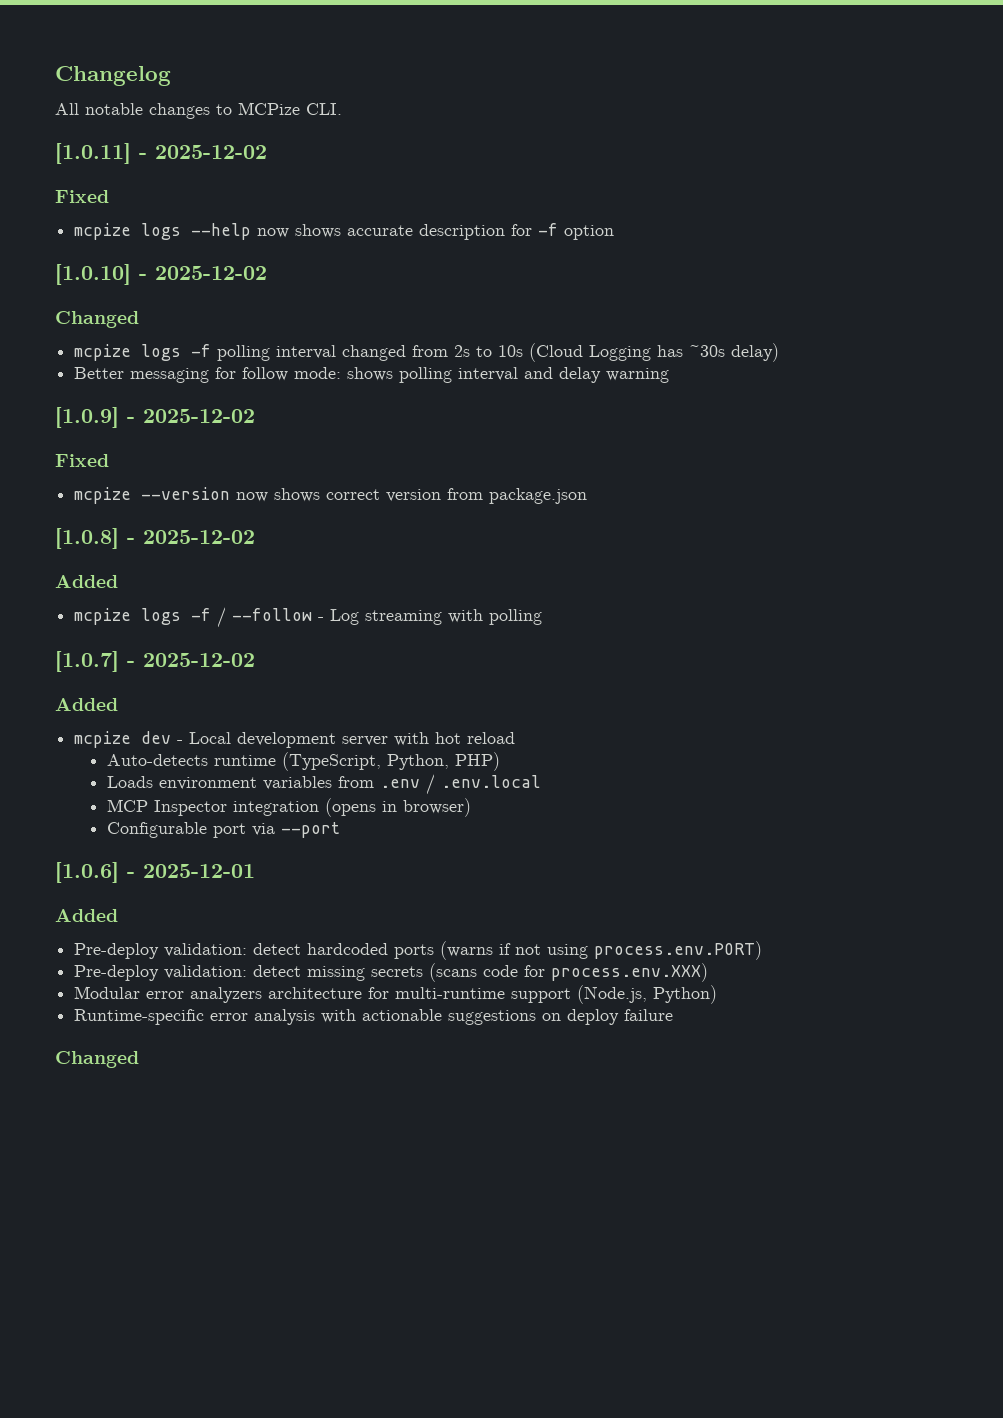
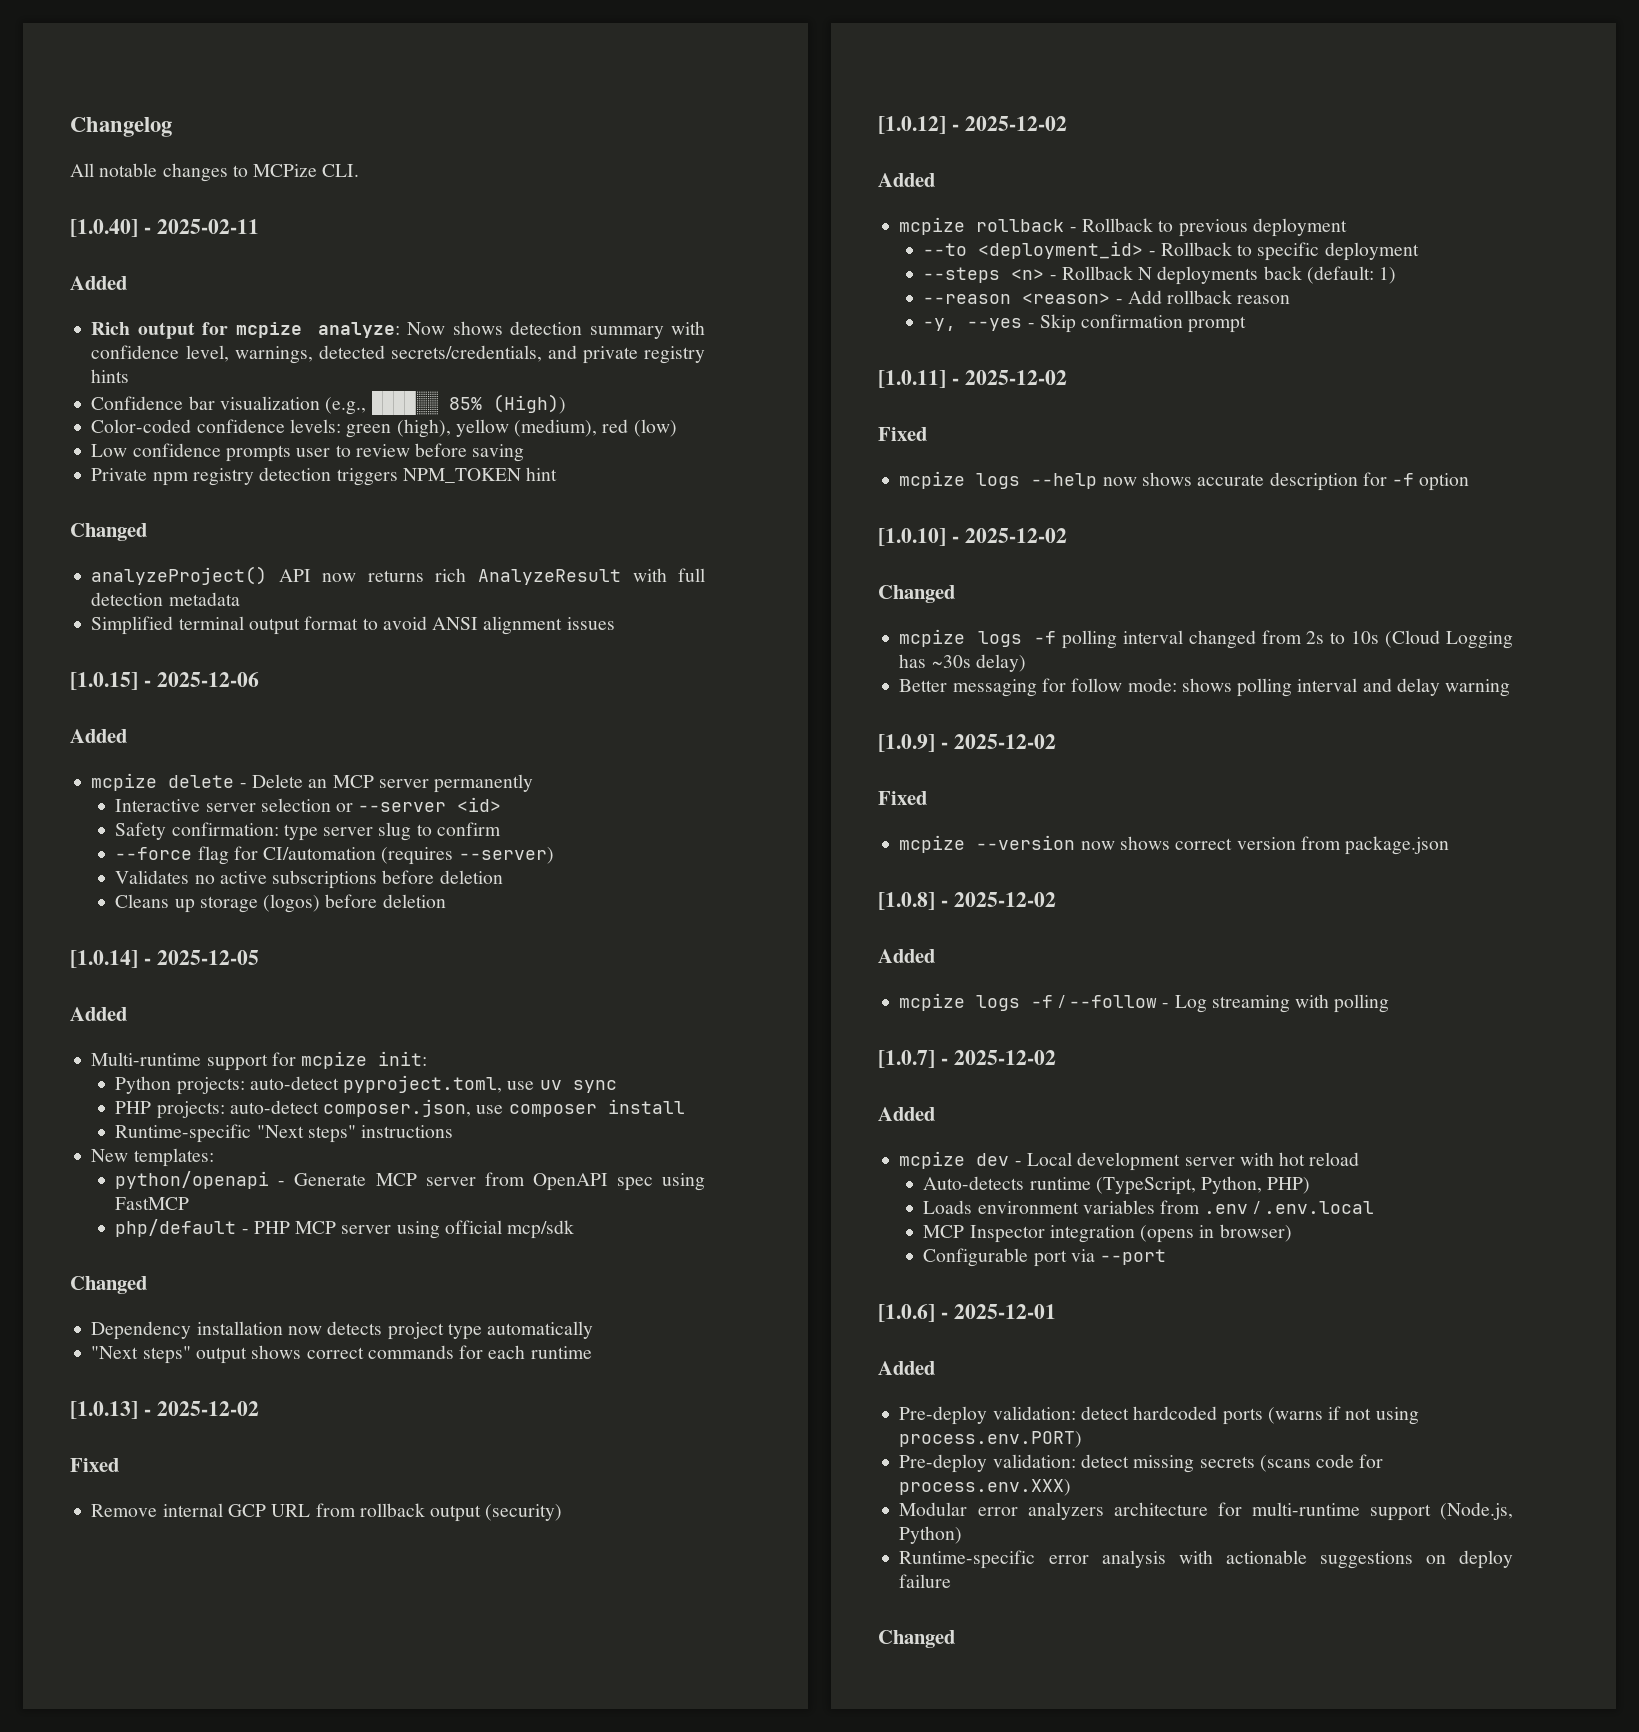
+ [1.0.40] - 2025-02-11
+ Added
+ Rich output for mcpize analyze: Now shows detection summary with confidence level, warnings, detected secrets/credentials, and private registry hints
+ Confidence bar visualization (e.g., ████░░ 85% (High))
+ Color-coded confidence levels: green (high), yellow (medium), red (low)
+ Low confidence prompts user to review before saving
+ Private npm registry detection triggers NPM_TOKEN hint
+ Changed
+ analyzeProject() API now returns rich AnalyzeResult with full detection metadata
+ Simplified terminal output format to avoid ANSI alignment issues
+ [1.0.15] - 2025-12-06
+ Added
+ mcpize delete - Delete an MCP server permanently
+ Interactive server selection or --server <id>
+ Safety confirmation: type server slug to confirm
+ --force flag for CI/automation (requires --server)
+ Validates no active subscriptions before deletion
+ Cleans up storage (logos) before deletion
+ [1.0.14] - 2025-12-05
+ Added
+ Multi-runtime support for mcpize init:
+ Python projects: auto-detect pyproject.toml, use uv sync
+ PHP projects: auto-detect composer.json, use composer install
+ Runtime-specific "Next steps" instructions
+ New templates:
+ python/openapi - Generate MCP server from OpenAPI spec using FastMCP
+ php/default - PHP MCP server using official mcp/sdk
+ Changed
+ Dependency installation now detects project type automatically
+ "Next steps" output shows correct commands for each runtime
+ [1.0.13] - 2025-12-02
+ Fixed
+ Remove internal GCP URL from rollback output (security)
+ [1.0.12] - 2025-12-02
+ Added
+ mcpize rollback - Rollback to previous deployment
+ --to <deployment_id> - Rollback to specific deployment
+ --steps <n> - Rollback N deployments back (default: 1)
+ --reason <reason> - Add rollback reason
+ -y, --yes - Skip confirmation prompt

